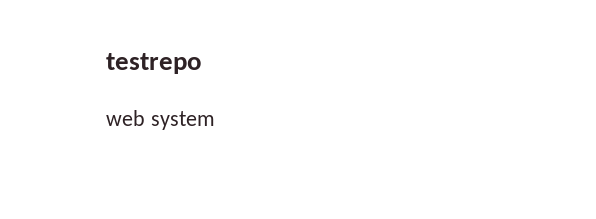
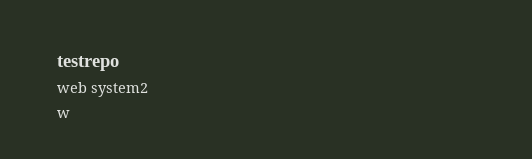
- web system
+ web system2
+ w

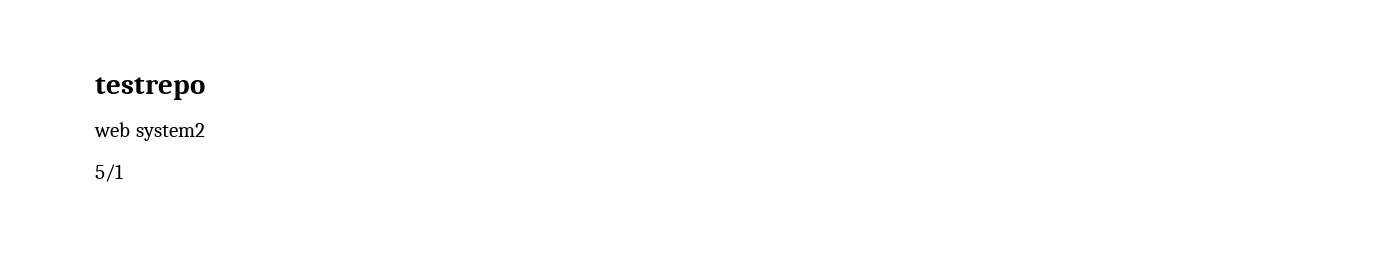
- w
+ 5/1

